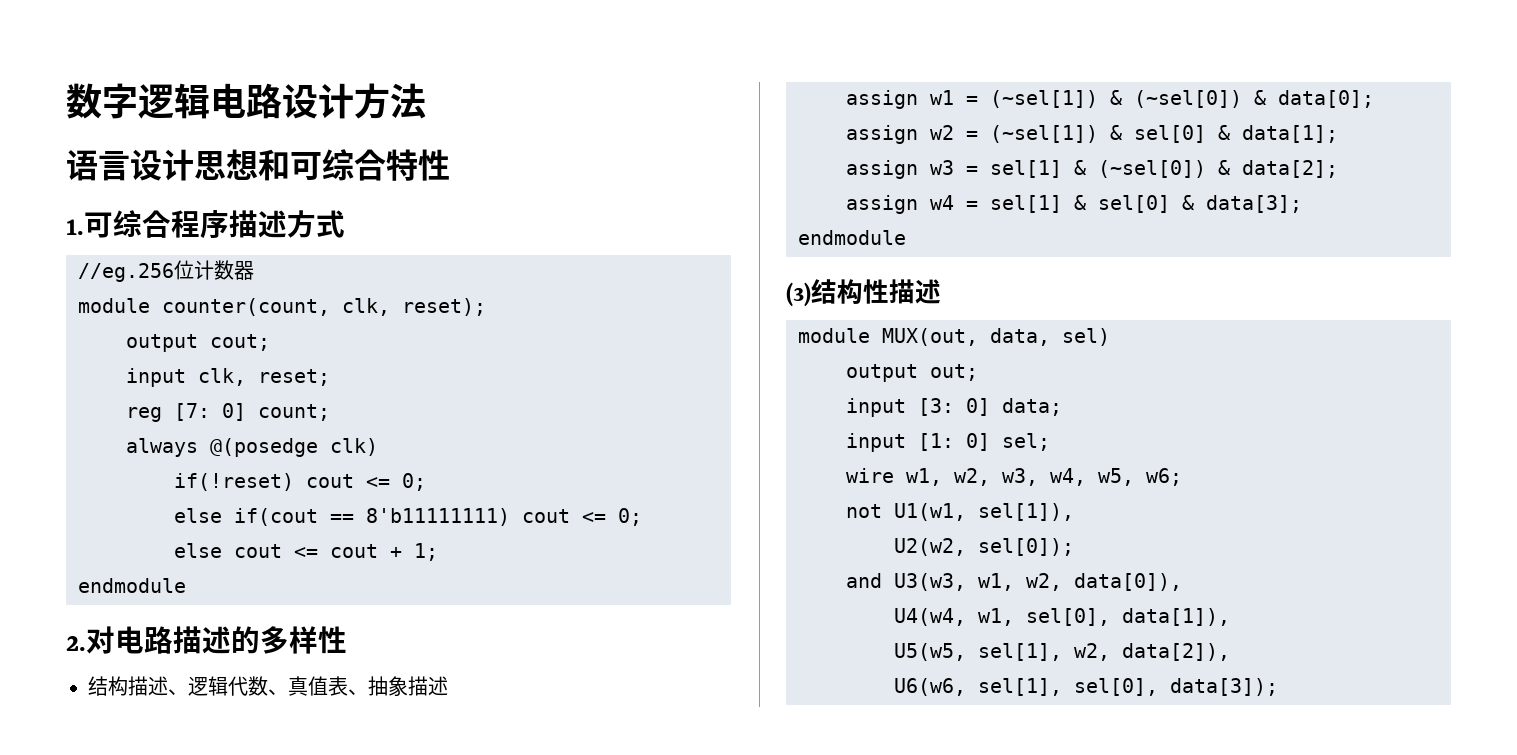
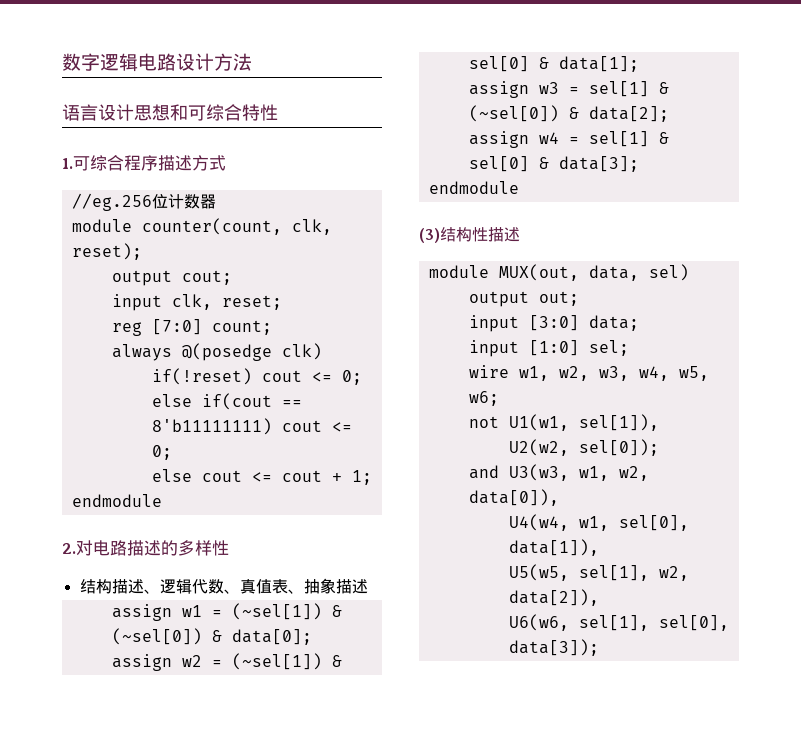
- reg [7: 0] count;
+ reg [7:0] count;
- input [3: 0] data;
+ input [3:0] data;
- input [1: 0] sel;
+ input [1:0] sel;

